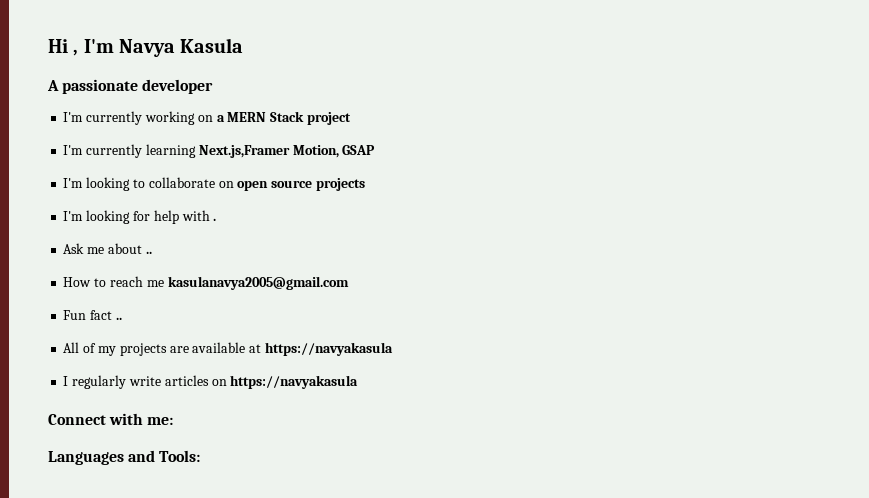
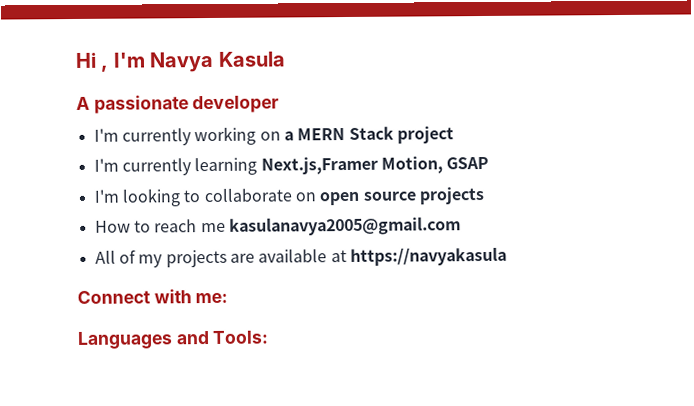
- I'm looking for help with .
- Ask me about ..
- Fun fact ..
- I regularly write articles on https://navyakasula

